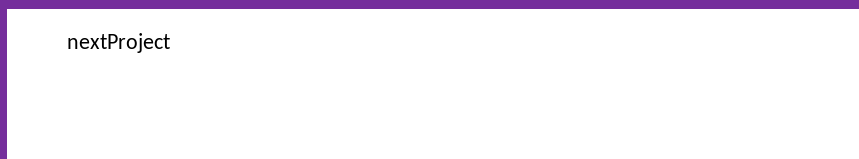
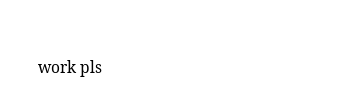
- nextProject
+ work pls

